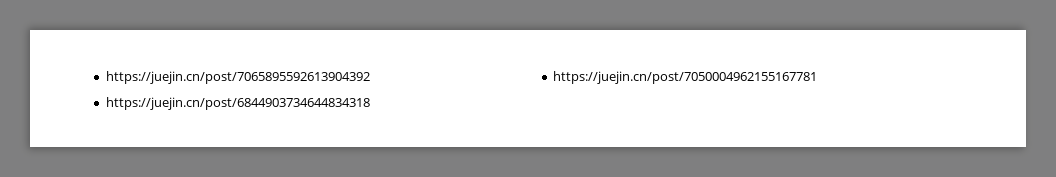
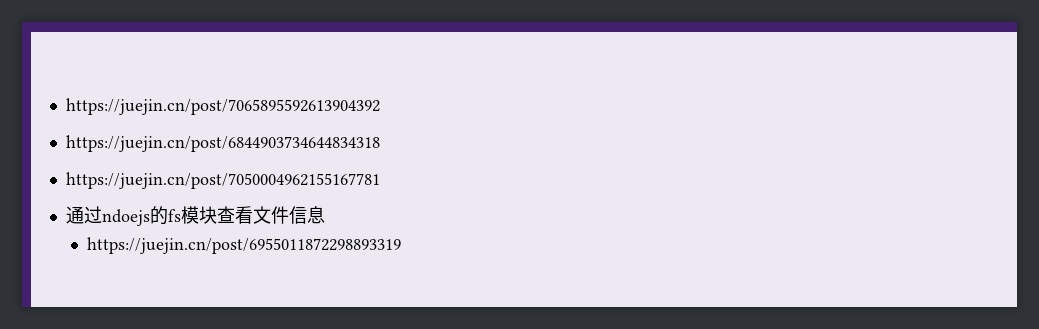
+ 通过ndoejs的fs模块查看文件信息
+ https://juejin.cn/post/6955011872298893319

